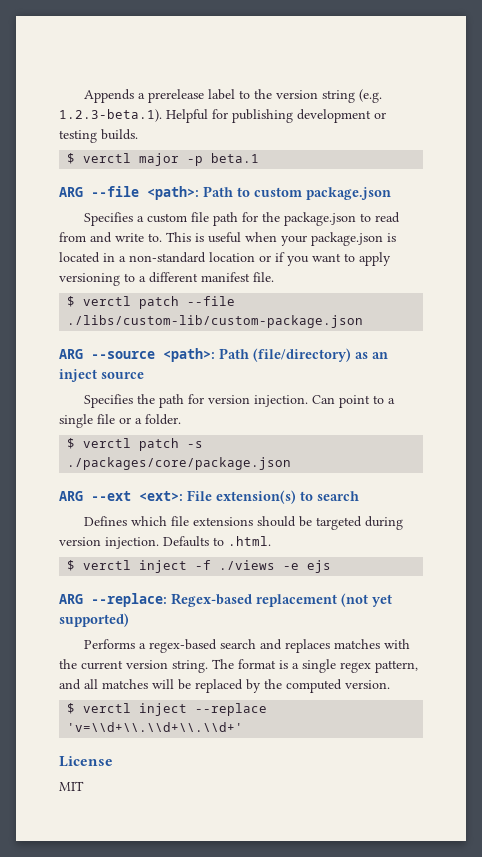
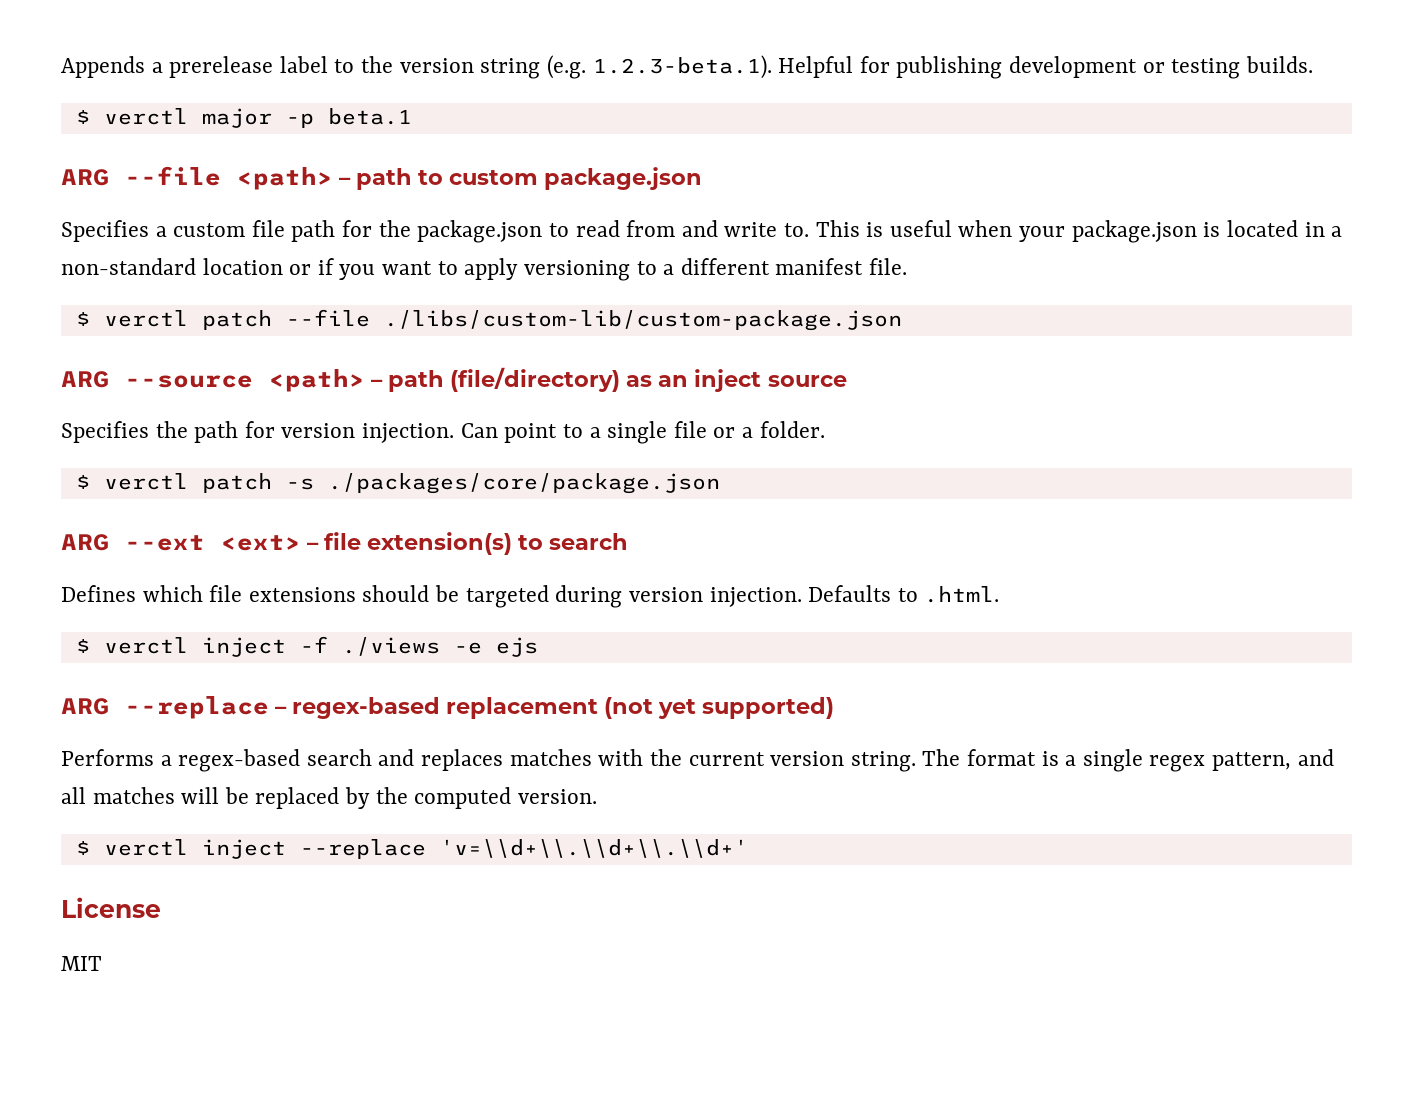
- ARG --file <path>: Path to custom package.json
+ ARG --file <path> – path to custom package.json
- ARG --source <path>: Path (file/directory) as an inject source
+ ARG --source <path> – path (file/directory) as an inject source
- ARG --ext <ext>: File extension(s) to search
+ ARG --ext <ext> – file extension(s) to search
- ARG --replace: Regex-based replacement (not yet supported)
+ ARG --replace – regex-based replacement (not yet supported)

